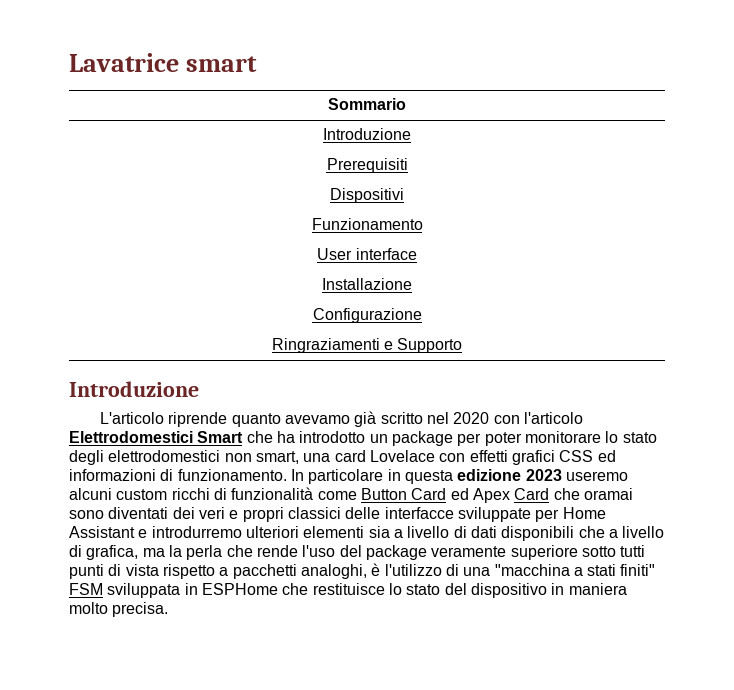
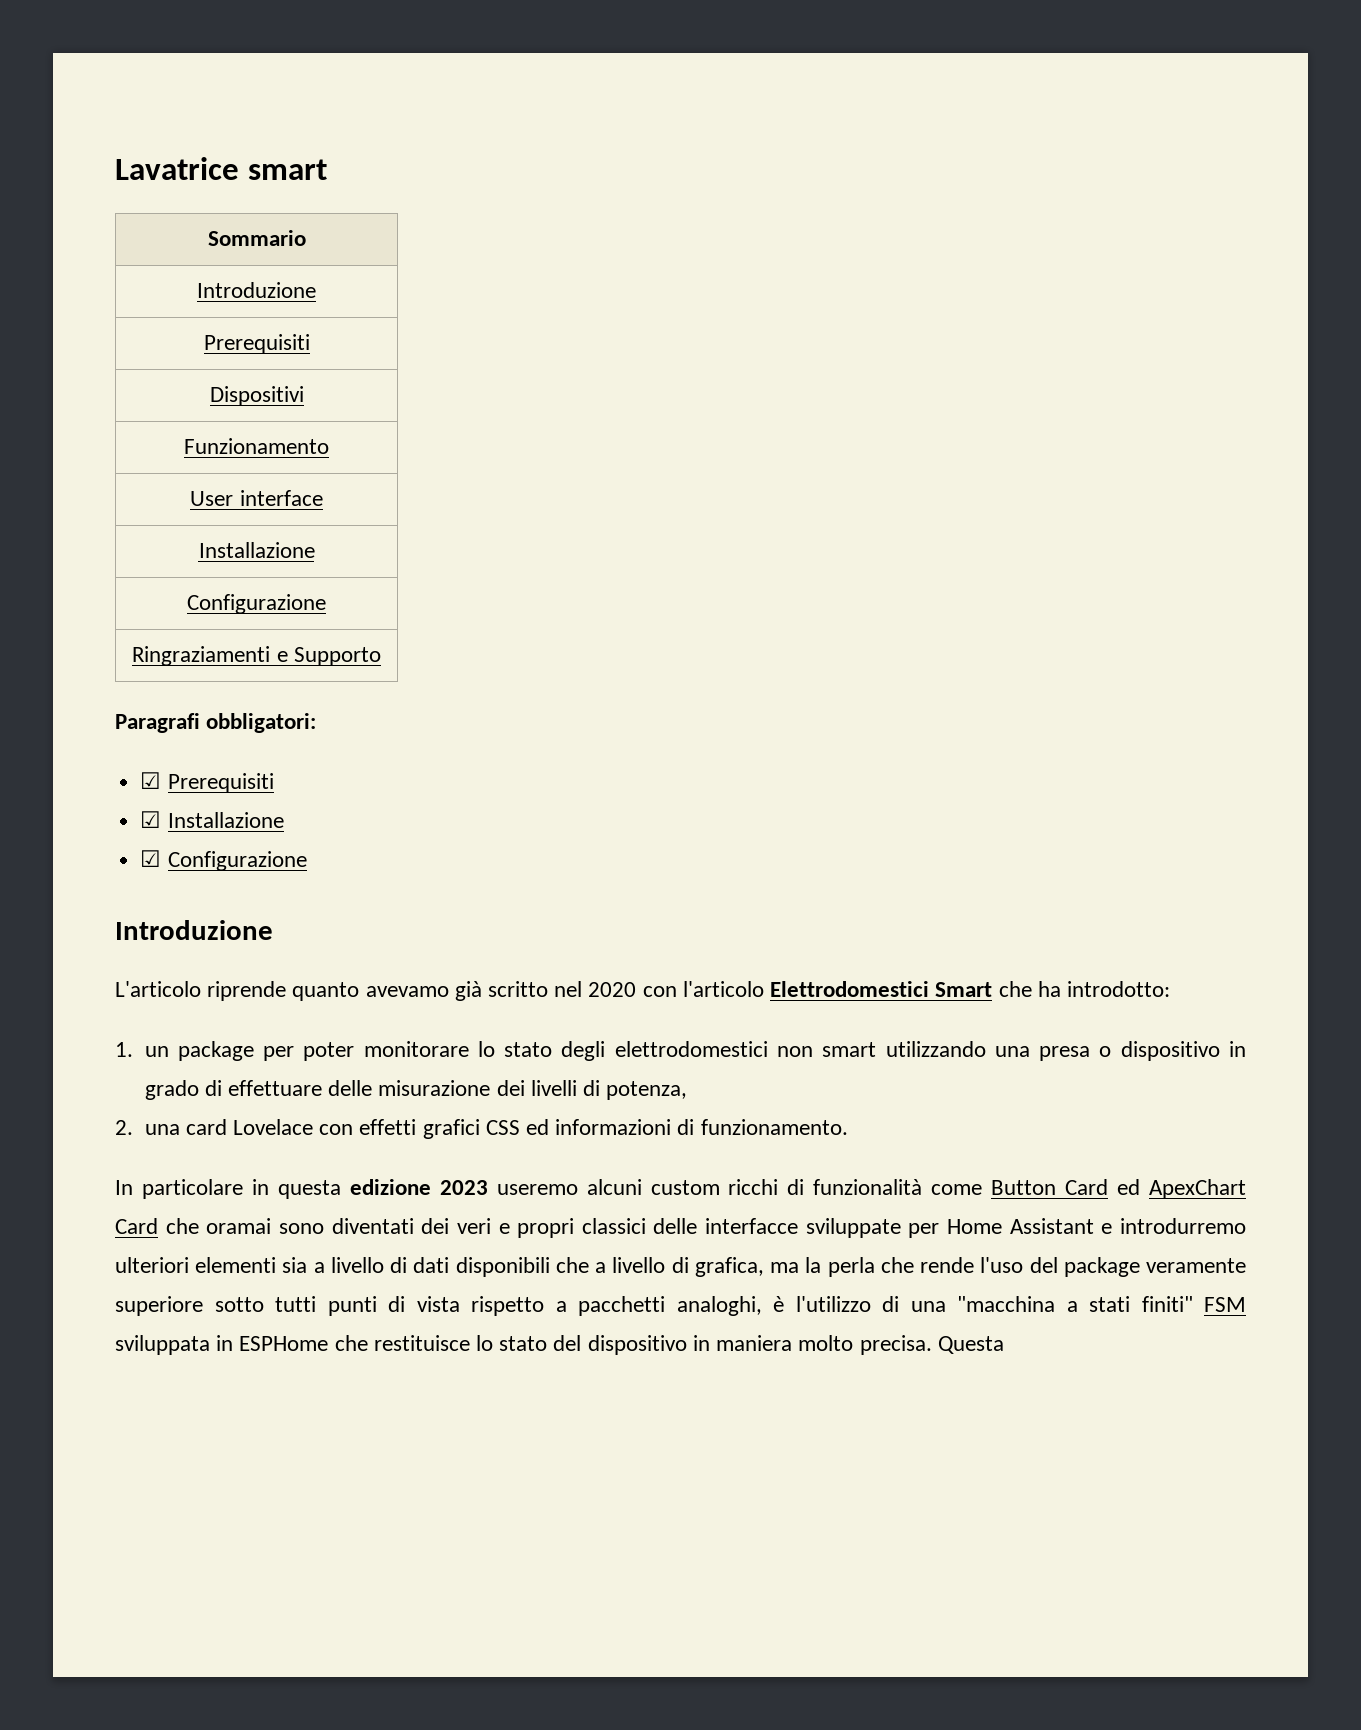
+ Paragrafi obbligatori:
+ ☑ Prerequisiti
+ ☑ Installazione
+ ☑ Configurazione
- L'articolo riprende quanto avevamo già scritto nel 2020 con l'articolo Elettrodomestici Smart che ha introdotto un package per poter monitorare lo stato degli elettrodomestici non smart, una card Lovelace con effetti grafici CSS ed informazioni di funzionamento. In particolare in questa edizione 2023 useremo alcuni custom ricchi di funzionalità come Button Card ed Apex Card che oramai sono diventati dei veri e propri classici delle interfacce sviluppate per Home Assistant e introdurremo ulteriori elementi sia a livello di dati disponibili che a livello di grafica, ma la perla che rende l'uso del package veramente superiore sotto tutti punti di vista rispetto a pacchetti analoghi, è l'utilizzo di una "macchina a stati finiti" FSM sviluppata in ESPHome che restituisce lo stato del dispositivo in maniera molto precisa.
+ L'articolo riprende quanto avevamo già scritto nel 2020 con l'articolo Elettrodomestici Smart che ha introdotto:
+ 1. un package per poter monitorare lo stato degli elettrodomestici non smart utilizzando una presa o dispositivo in grado di effettuare delle misurazione dei livelli di potenza,
+ 2. una card Lovelace con effetti grafici CSS ed informazioni di funzionamento.
+ In particolare in questa edizione 2023 useremo alcuni custom ricchi di funzionalità come Button Card ed ApexChart Card che oramai sono diventati dei veri e propri classici delle interfacce sviluppate per Home Assistant e introdurremo ulteriori elementi sia a livello di dati disponibili che a livello di grafica, ma la perla che rende l'uso del package veramente superiore sotto tutti punti di vista rispetto a pacchetti analoghi, è l'utilizzo di una "macchina a stati finiti" FSM sviluppata in ESPHome che restituisce lo stato del dispositivo in maniera molto precisa.
+ Questa

